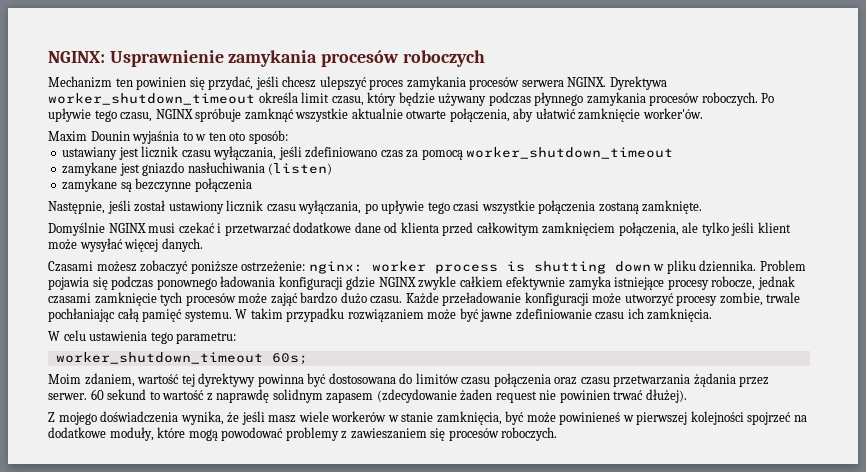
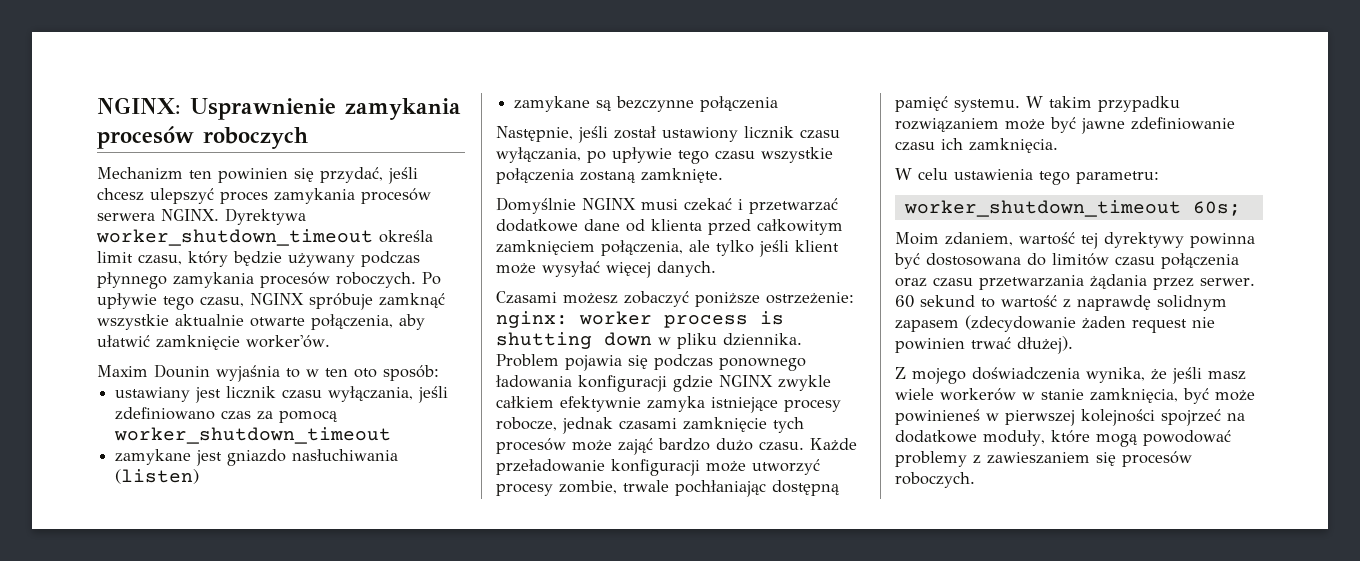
- Następnie, jeśli został ustawiony licznik czasu wyłączania, po upływie tego czasi wszystkie połączenia zostaną zamknięte.
+ Następnie, jeśli został ustawiony licznik czasu wyłączania, po upływie tego czasu wszystkie połączenia zostaną zamknięte.
- Każde przeładowanie konfiguracji może utworzyć procesy zombie, trwale pochłaniając całą pamięć systemu.
+ Każde przeładowanie konfiguracji może utworzyć procesy zombie, trwale pochłaniając dostępną pamięć systemu.

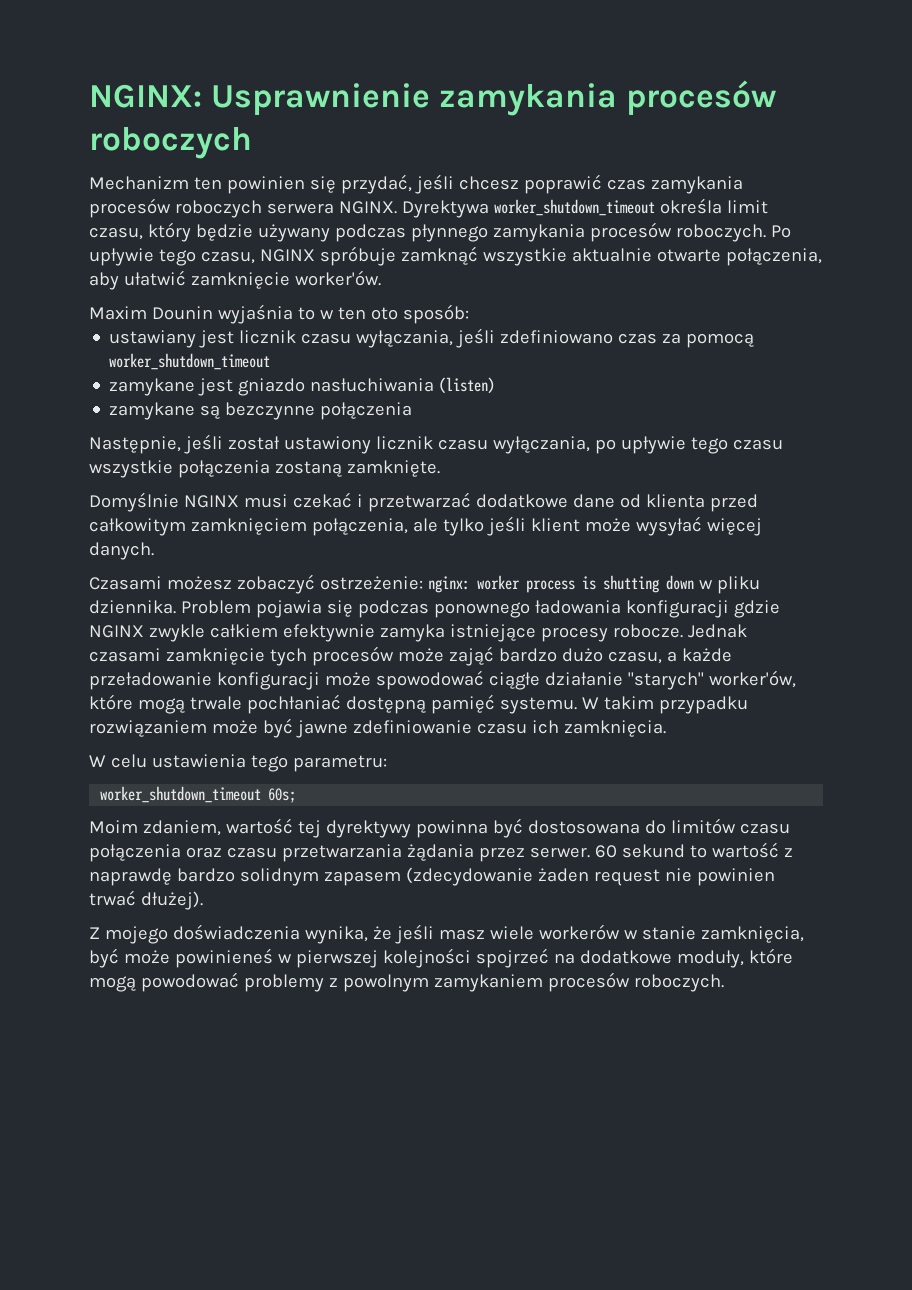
- Mechanizm ten powinien się przydać, jeśli chcesz ulepszyć proces zamykania procesów serwera NGINX.
+ Mechanizm ten powinien się przydać, jeśli chcesz poprawić czas zamykania procesów roboczych serwera NGINX.
- Czasami możesz zobaczyć poniższe ostrzeżenie: nginx: worker process is shutting down w pliku dziennika.
+ Czasami możesz zobaczyć ostrzeżenie: nginx: worker process is shutting down w pliku dziennika.
- Problem pojawia się podczas ponownego ładowania konfiguracji gdzie NGINX zwykle całkiem efektywnie zamyka istniejące procesy robocze, jednak czasami zamknięcie tych procesów może zająć bardzo dużo czasu. Każde przeładowanie konfiguracji może utworzyć procesy zombie, trwale pochłaniając dostępną pamięć systemu.
+ Problem pojawia się podczas ponownego ładowania konfiguracji gdzie NGINX zwykle całkiem efektywnie zamyka istniejące procesy robocze. Jednak czasami zamknięcie tych procesów może zająć bardzo dużo czasu, a każde przeładowanie konfiguracji może spowodować ciągłe działanie "starych" worker'ów, które mogą trwale pochłaniać dostępną pamięć systemu.
- 60 sekund to wartość z naprawdę solidnym zapasem (zdecydowanie żaden request nie powinien trwać dłużej).
+ 60 sekund to wartość z naprawdę bardzo solidnym zapasem (zdecydowanie żaden request nie powinien trwać dłużej).
- Z mojego doświadczenia wynika, że jeśli masz wiele workerów w stanie zamknięcia, być może powinieneś w pierwszej kolejności spojrzeć na dodatkowe moduły, które mogą powodować problemy z zawieszaniem się procesów roboczych.
+ Z mojego doświadczenia wynika, że jeśli masz wiele workerów w stanie zamknięcia, być może powinieneś w pierwszej kolejności spojrzeć na dodatkowe moduły, które mogą powodować problemy z powolnym zamykaniem procesów roboczych.

